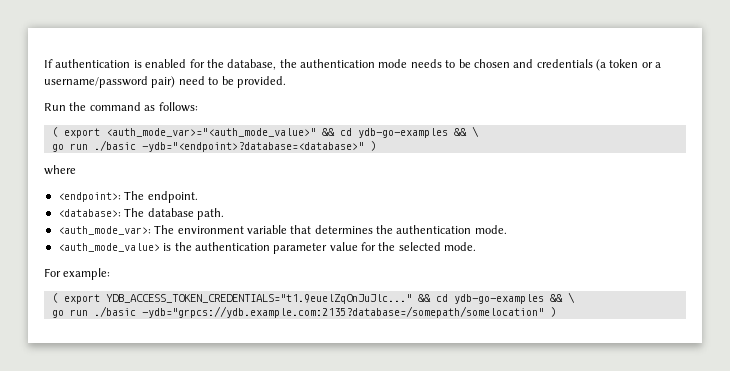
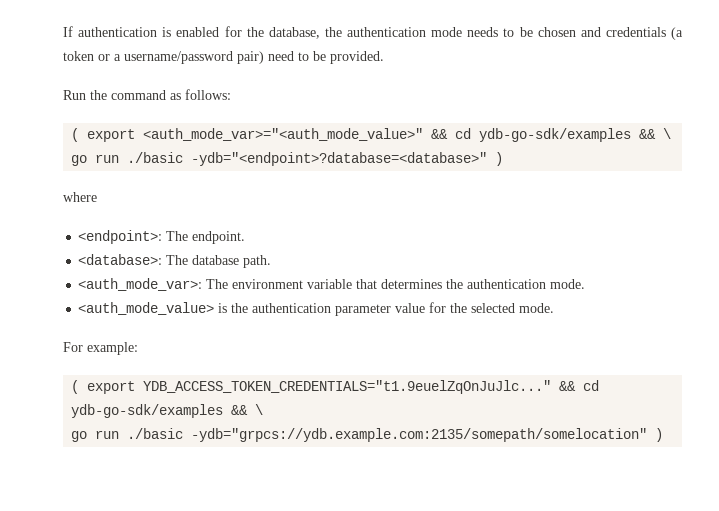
- ( export <auth_mode_var>="<auth_mode_value>" && cd ydb-go-examples && \
+ ( export <auth_mode_var>="<auth_mode_value>" && cd ydb-go-sdk/examples && \
- ( export YDB_ACCESS_TOKEN_CREDENTIALS="t1.9euelZqOnJuJlc..." && cd ydb-go-examples && \
- go run ./basic -ydb="grpcs://ydb.example.com:2135?database=/somepath/somelocation" )
+ ( export YDB_ACCESS_TOKEN_CREDENTIALS="t1.9euelZqOnJuJlc..." && cd ydb-go-sdk/examples && \
+ go run ./basic -ydb="grpcs://ydb.example.com:2135/somepath/somelocation" )

